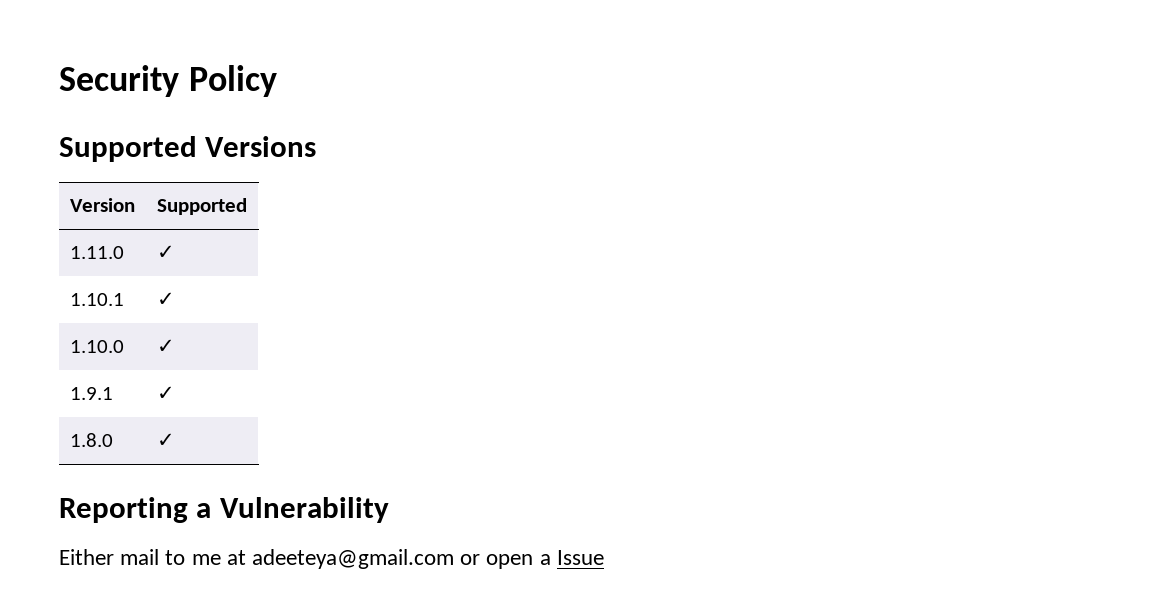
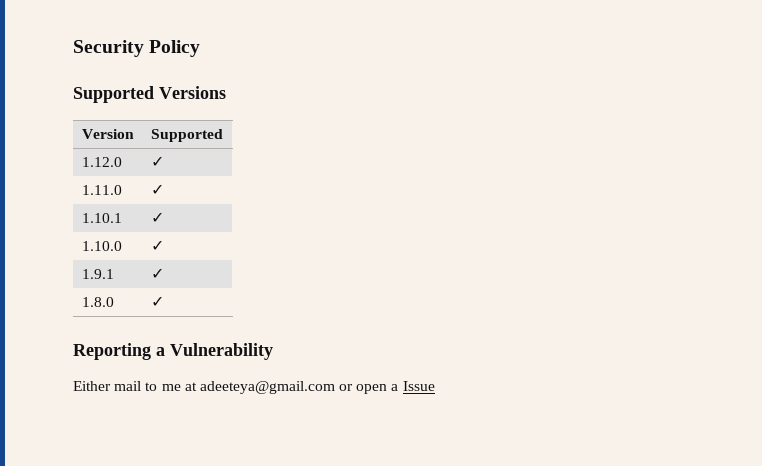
+ 1.12.0 | ✓

